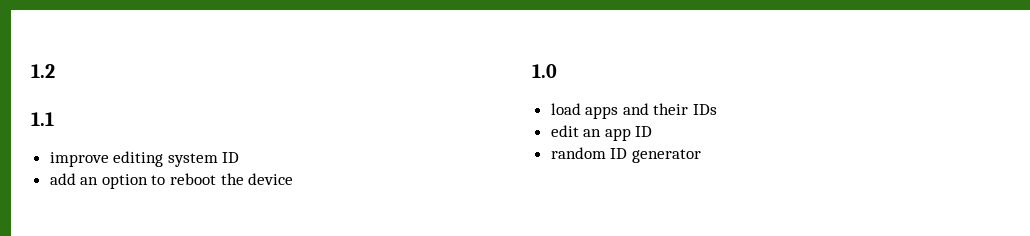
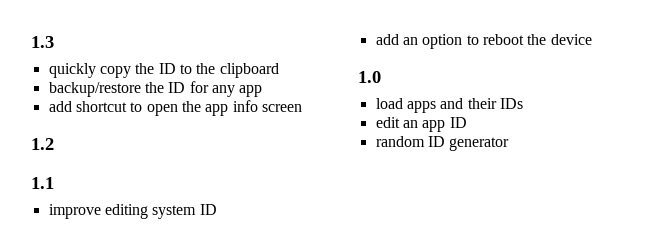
+ 1.3
+ quickly copy the ID to the clipboard
+ backup/restore the ID for any app
+ add shortcut to open the app info screen

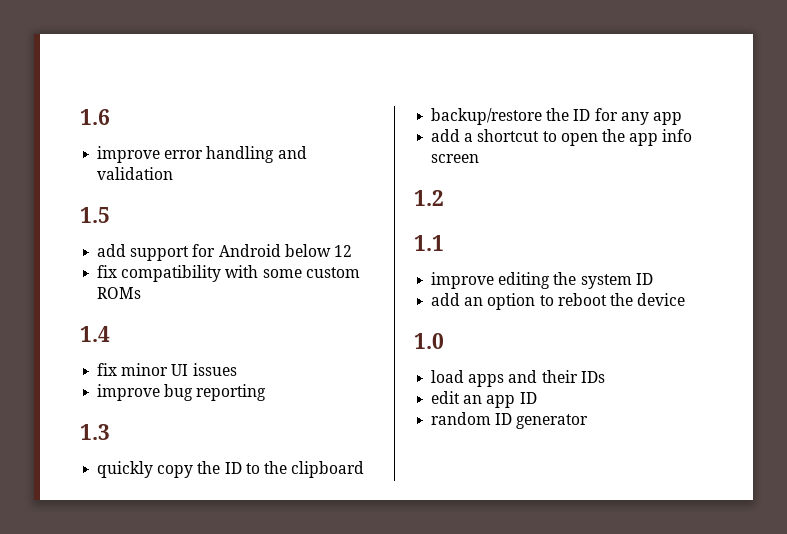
+ 1.6
+ improve error handling and validation
+ 1.5
+ add support for Android below 12
+ fix compatibility with some custom ROMs
+ 1.4
+ fix minor UI issues
+ improve bug reporting
- add shortcut to open the app info screen
+ add a shortcut to open the app info screen
- improve editing system ID
+ improve editing the system ID

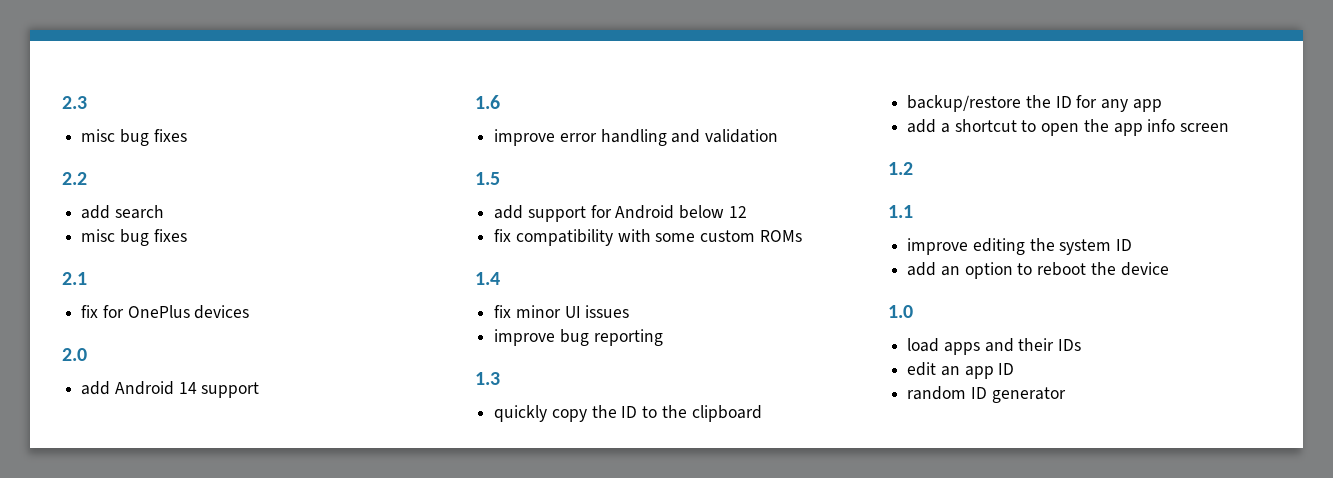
+ 2.3
+ misc bug fixes
+ 2.2
+ add search
+ misc bug fixes
+ 2.1
+ fix for OnePlus devices
+ 2.0
+ add Android 14 support

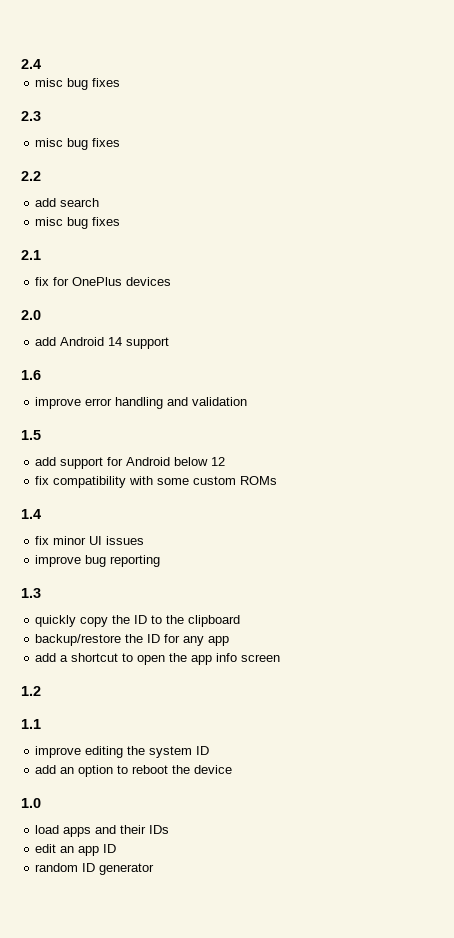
+ 2.4
+ misc bug fixes

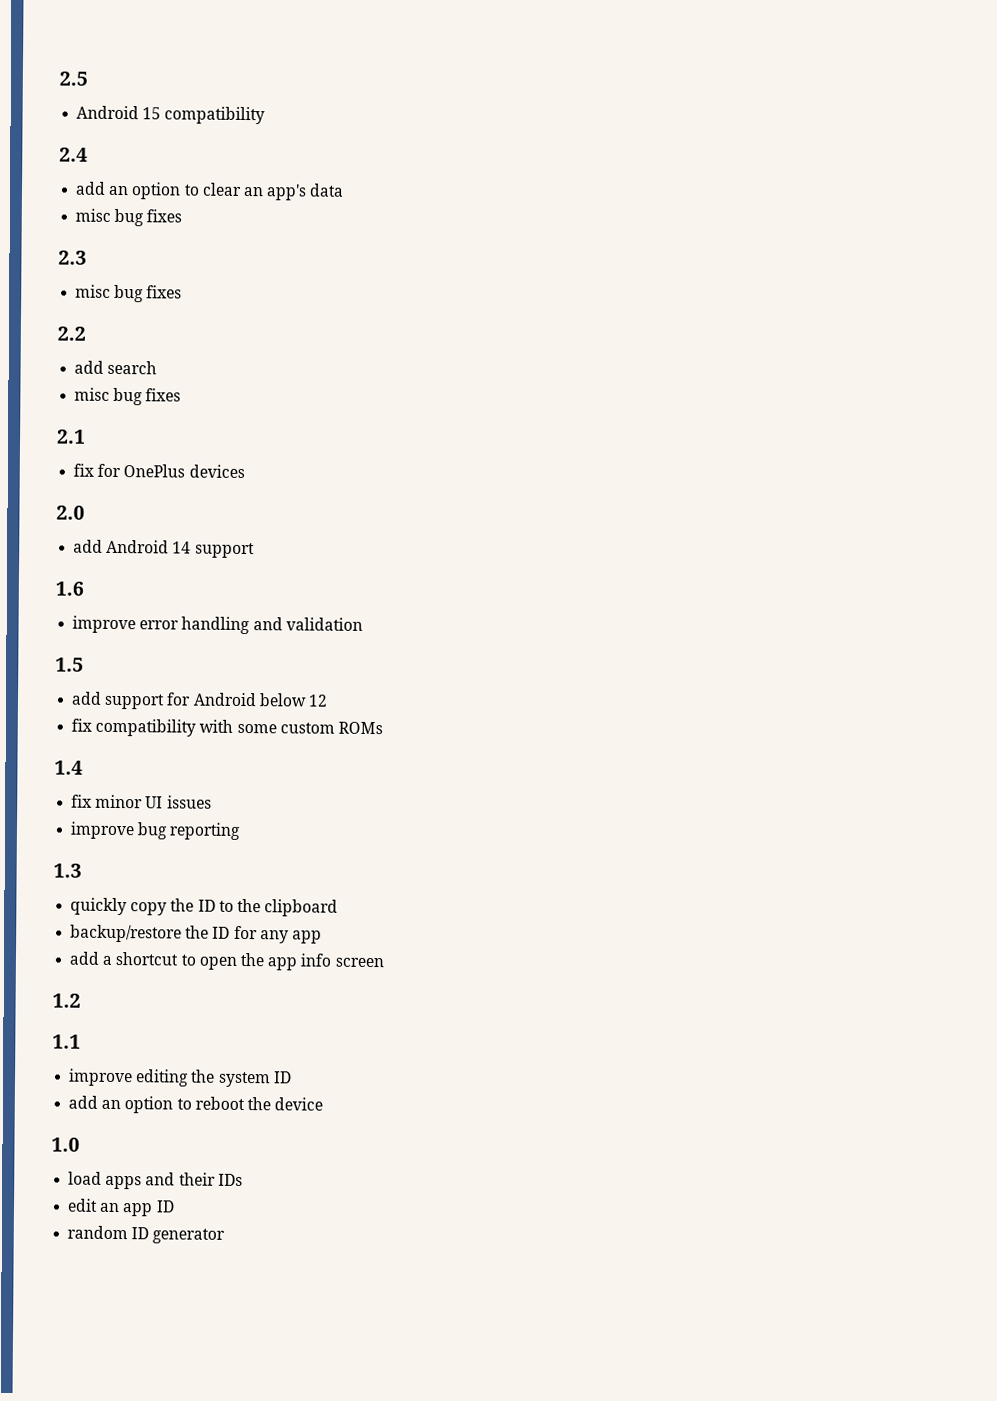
+ 2.5
+ Android 15 compatibility
  2.4
+ add an option to clear an app's data

